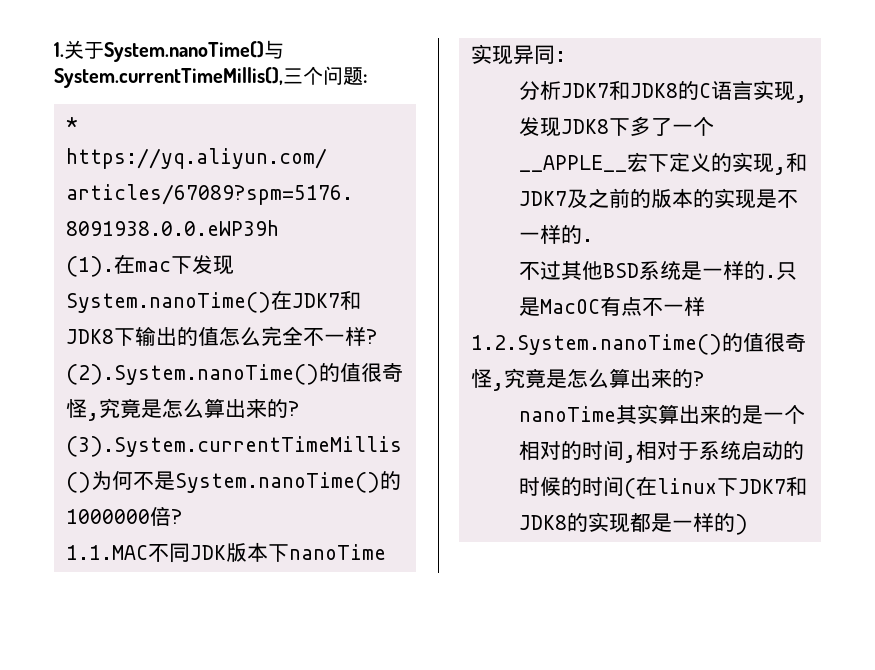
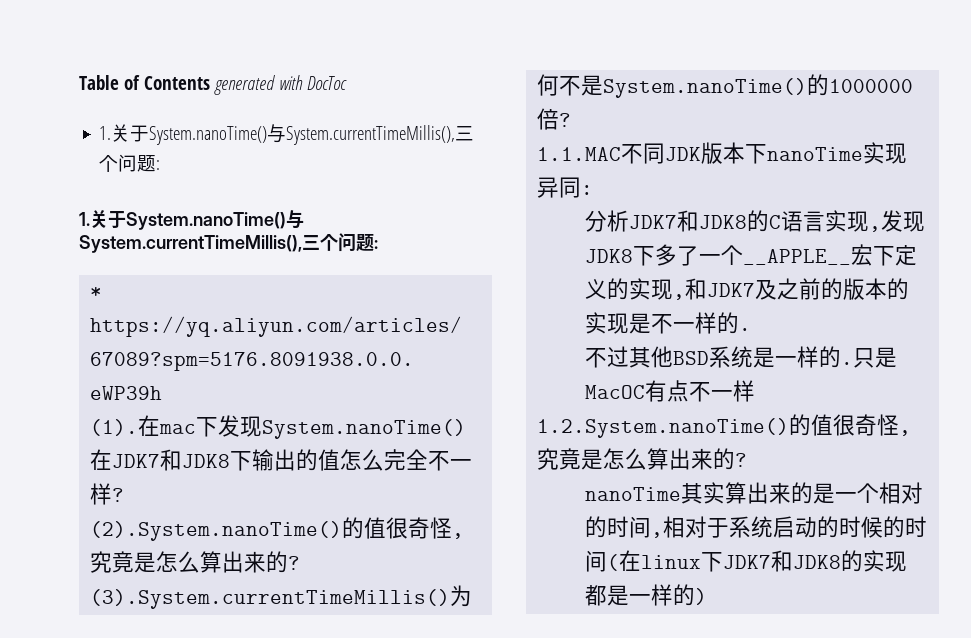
+ Table of Contents generated with DocToc
+ 1.关于System.nanoTime()与System.currentTimeMillis(),三个问题:

